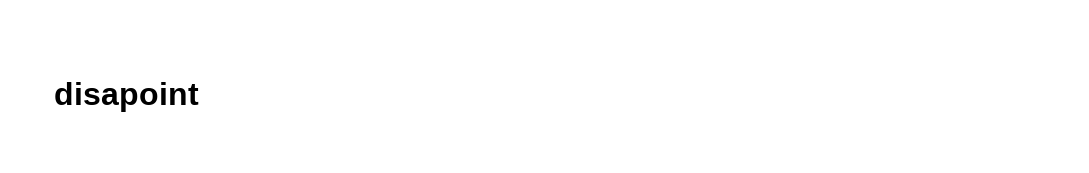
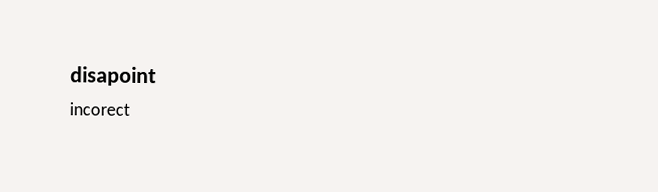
+ incorect

